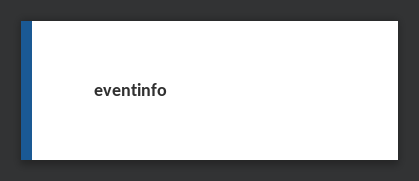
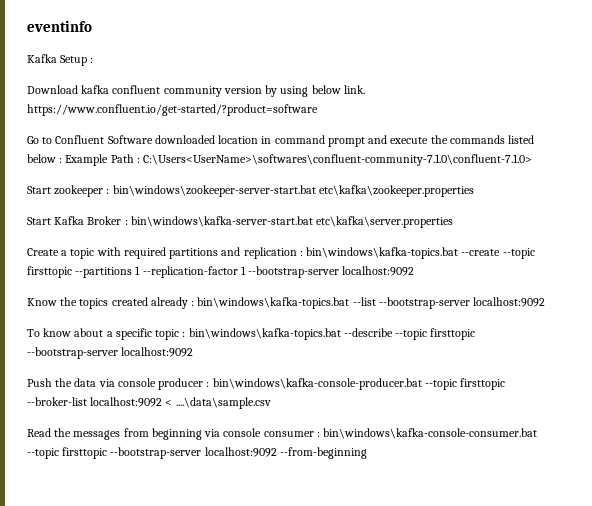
+ Kafka Setup :
+ Download kafka confluent community version by using below link. https://www.confluent.io/get-started/?product=software
+ Go to Confluent Software downloaded location in command prompt and execute the commands listed below : Example Path : C:\Users<UserName>\softwares\confluent-community-7.1.0\confluent-7.1.0>
+ Start zookeeper : bin\windows\zookeeper-server-start.bat etc\kafka\zookeeper.properties
+ Start Kafka Broker : bin\windows\kafka-server-start.bat etc\kafka\server.properties
+ Create a topic with required partitions and replication : bin\windows\kafka-topics.bat --create --topic firsttopic --partitions 1 --replication-factor 1 --bootstrap-server localhost:9092
+ Know the topics created already : bin\windows\kafka-topics.bat --list --bootstrap-server localhost:9092
+ To know about a specific topic : bin\windows\kafka-topics.bat --describe --topic firsttopic --bootstrap-server localhost:9092
+ Push the data via console producer : bin\windows\kafka-console-producer.bat --topic firsttopic --broker-list localhost:9092 < ....\data\sample.csv
+ Read the messages from beginning via console consumer : bin\windows\kafka-console-consumer.bat --topic firsttopic --bootstrap-server localhost:9092 --from-beginning

